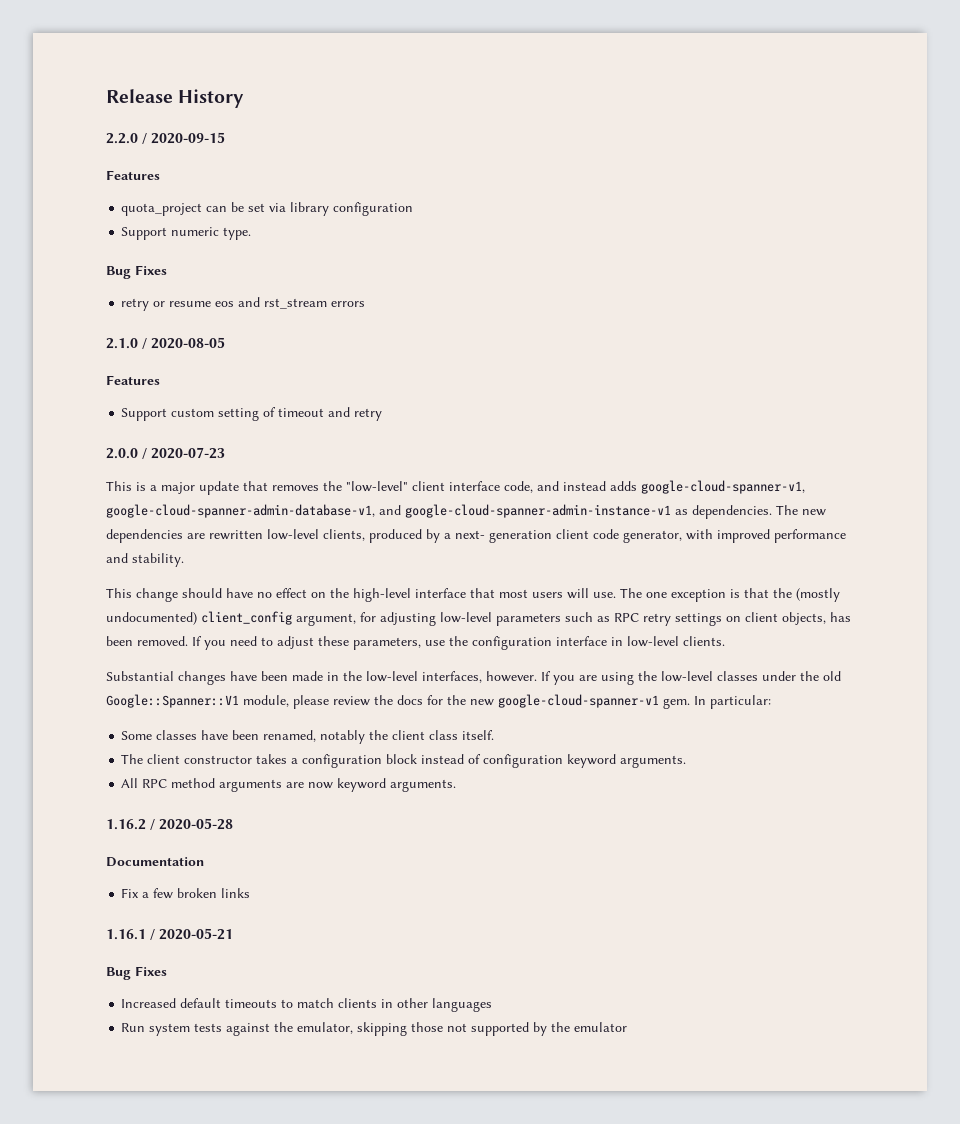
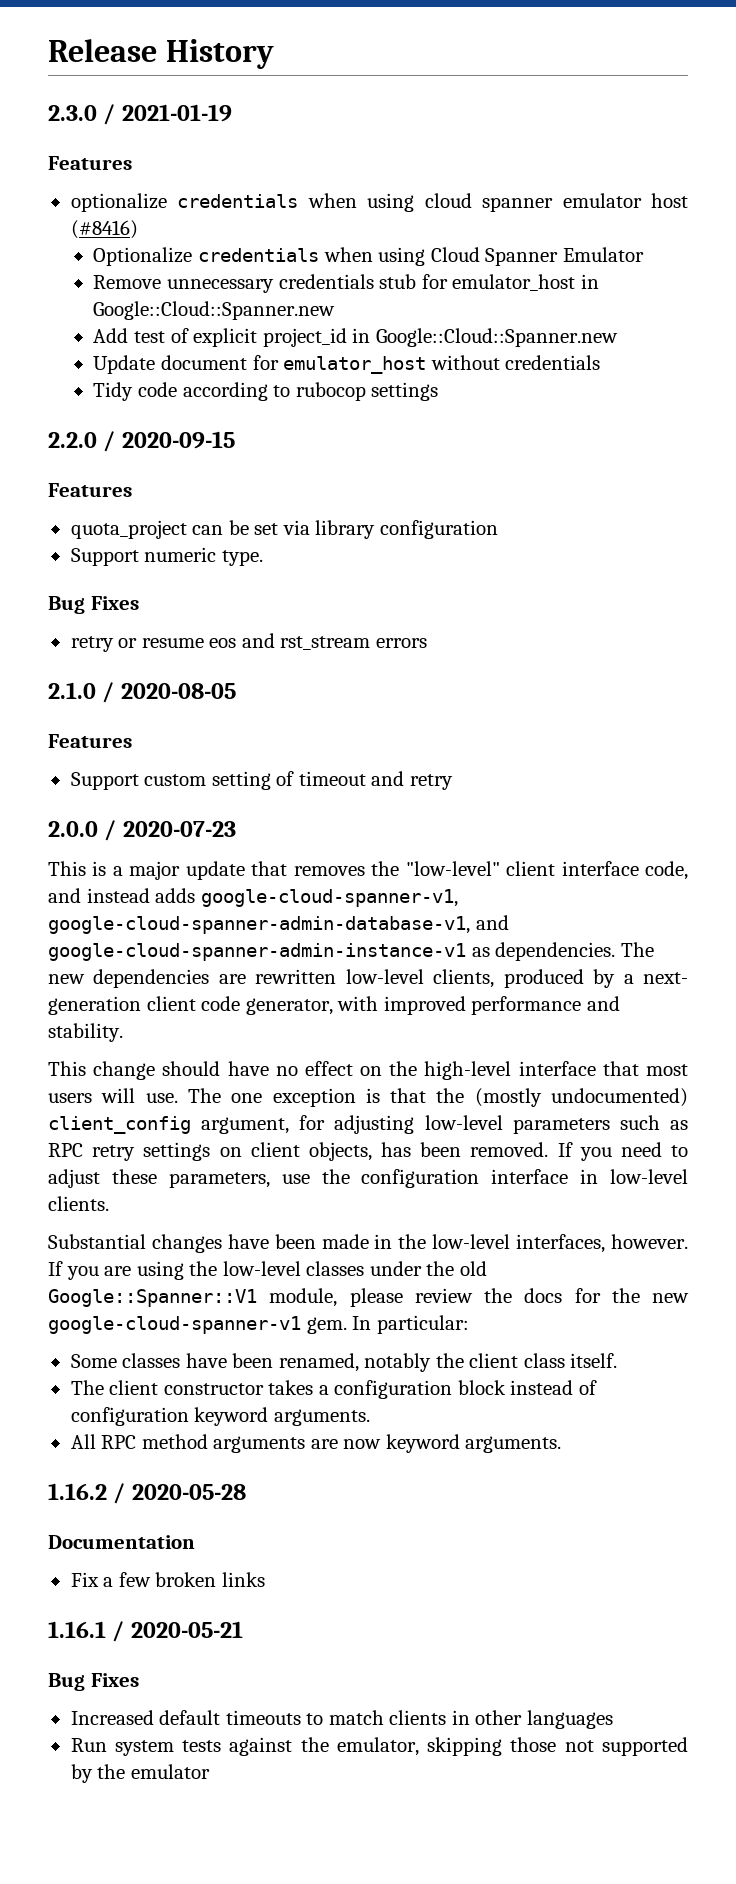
+ 2.3.0 / 2021-01-19
+ Features
+ optionalize credentials when using cloud spanner emulator host (#8416)
+ Optionalize credentials when using Cloud Spanner Emulator
+ Remove unnecessary credentials stub for emulator_host in Google::Cloud::Spanner.new
+ Add test of explicit project_id in Google::Cloud::Spanner.new
+ Update document for emulator_host without credentials
+ Tidy code according to rubocop settings

